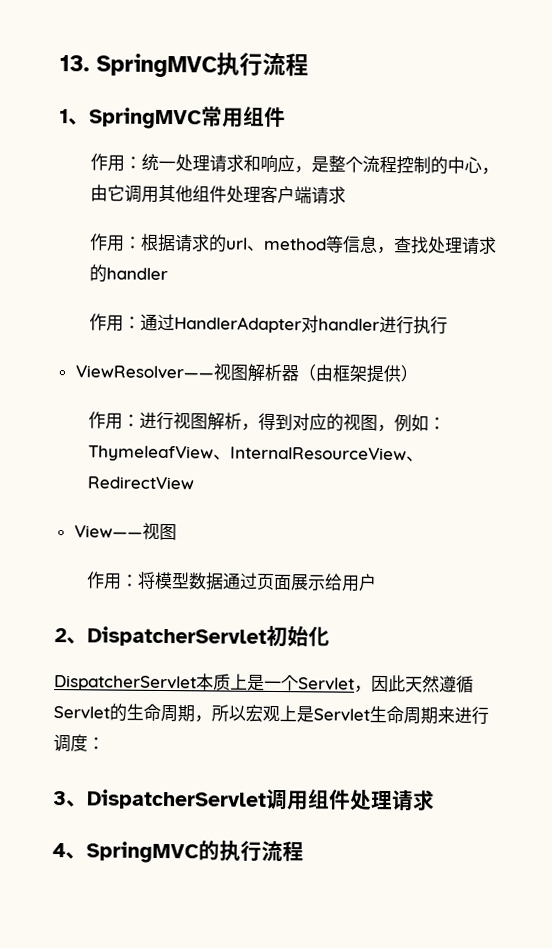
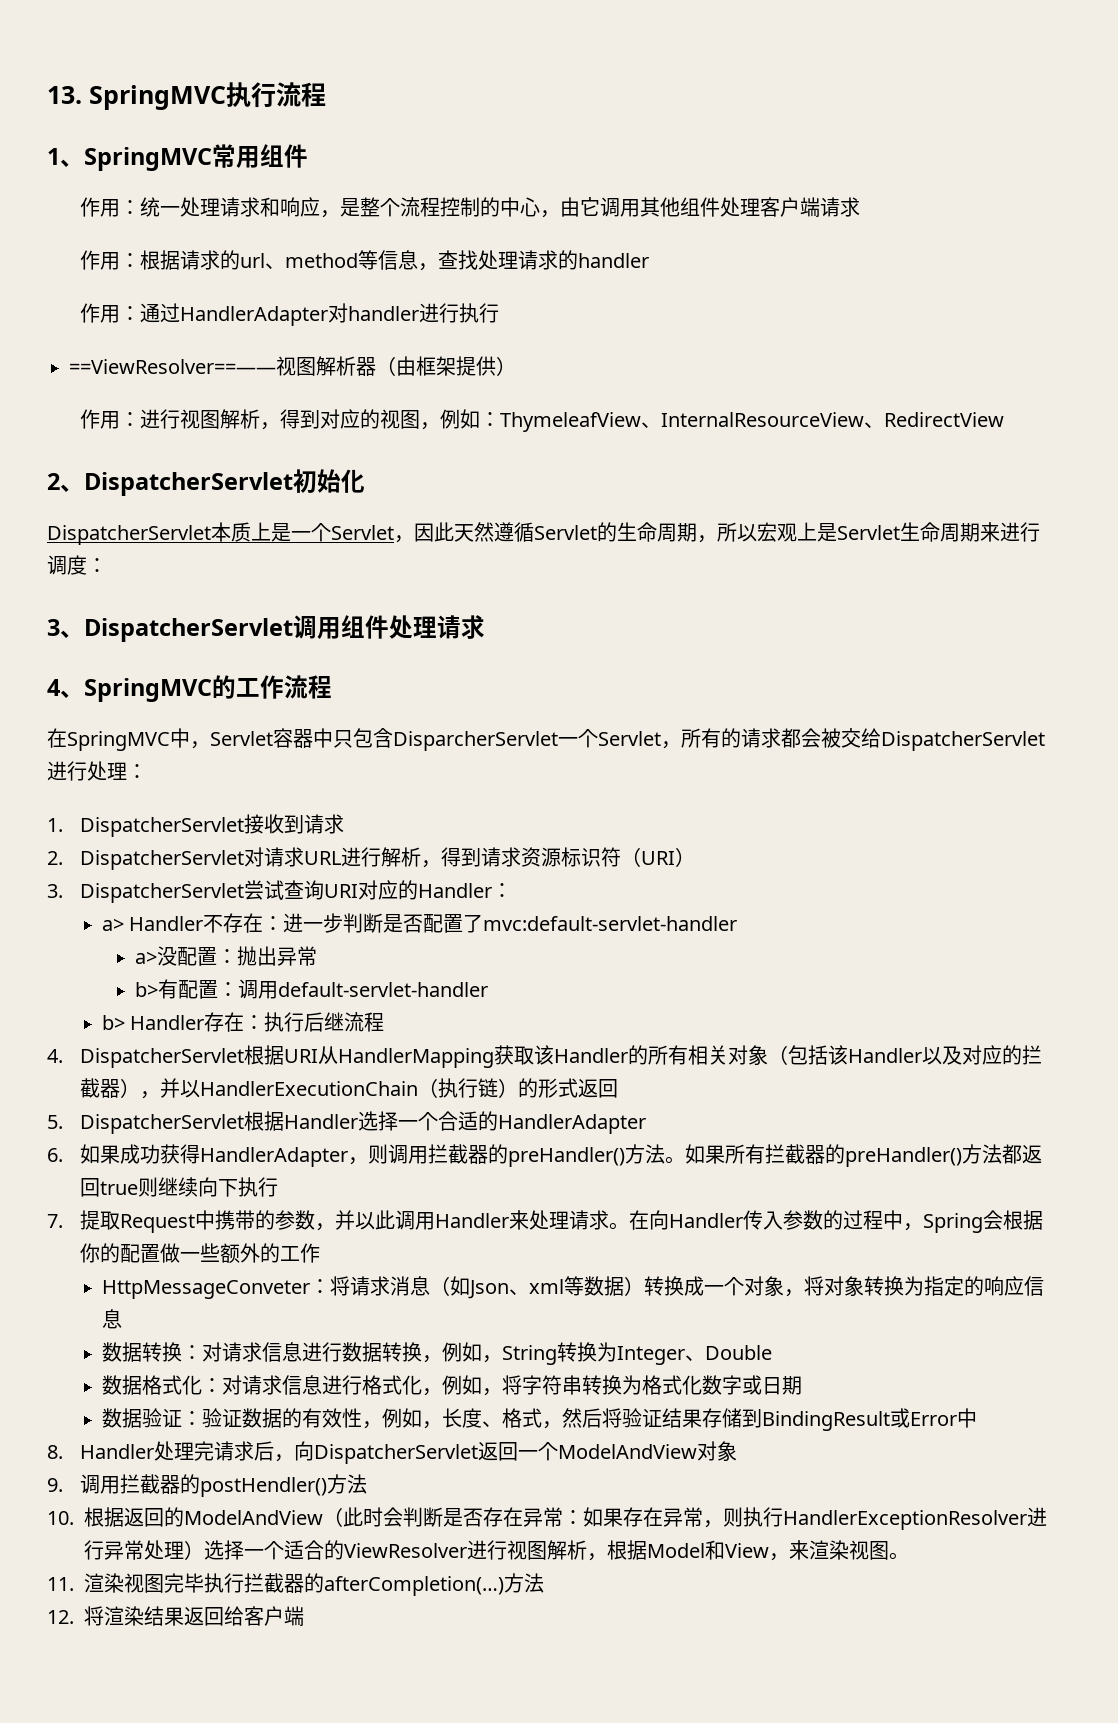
- ViewResolver——视图解析器（由框架提供）
+ ==ViewResolver==——视图解析器（由框架提供）
- View——视图
- 作用：将模型数据通过页面展示给用户
- 4、SpringMVC的执行流程
+ 4、SpringMVC的工作流程
+ 在SpringMVC中，Servlet容器中只包含DisparcherServlet一个Servlet，所有的请求都会被交给DispatcherServlet进行处理：
+ 1. DispatcherServlet接收到请求
+ 2. DispatcherServlet对请求URL进行解析，得到请求资源标识符（URI）
+ 3. DispatcherServlet尝试查询URI对应的Handler：
+ a> Handler不存在：进一步判断是否配置了mvc:default-servlet-handler
+ a>没配置：抛出异常
+ b>有配置：调用default-servlet-handler
+ b> Handler存在：执行后继流程
+ 4. DispatcherServlet根据URI从HandlerMapping获取该Handler的所有相关对象（包括该Handler以及对应的拦截器），并以HandlerExecutionChain（执行链）的形式返回
+ 5. DispatcherServlet根据Handler选择一个合适的HandlerAdapter
+ 6.如果成功获得HandlerAdapter，则调用拦截器的preHandler()方法。如果所有拦截器的preHandler()方法都返回true则继续向下执行
+ 7.提取Request中携带的参数，并以此调用Handler来处理请求。在向Handler传入参数的过程中，Spring会根据你的配置做一些额外的工作
+ HttpMessageConveter：将请求消息（如Json、xml等数据）转换成一个对象，将对象转换为指定的响应信息
+ 数据转换：对请求信息进行数据转换，例如，String转换为Integer、Double
+ 数据格式化：对请求信息进行格式化，例如，将字符串转换为格式化数字或日期
+ 数据验证：验证数据的有效性，例如，长度、格式，然后将验证结果存储到BindingResult或Error中
+ 8. Handler处理完请求后，向DispatcherServlet返回一个ModelAndView对象
+ 9.调用拦截器的postHendler()方法
+ 10.根据返回的ModelAndView（此时会判断是否存在异常：如果存在异常，则执行HandlerExceptionResolver进行异常处理）选择一个适合的ViewResolver进行视图解析，根据Model和View，来渲染视图。
+ 11.渲染视图完毕执行拦截器的afterCompletion(…)方法
+ 12.将渲染结果返回给客户端

